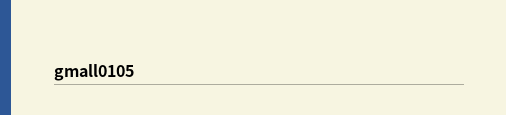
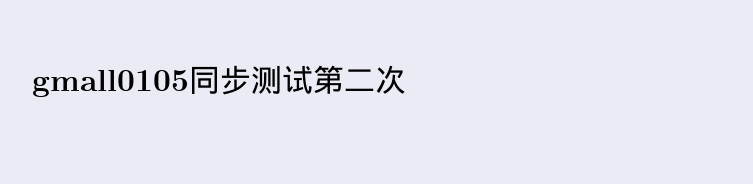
- gmall0105
+ gmall0105同步测试第二次

